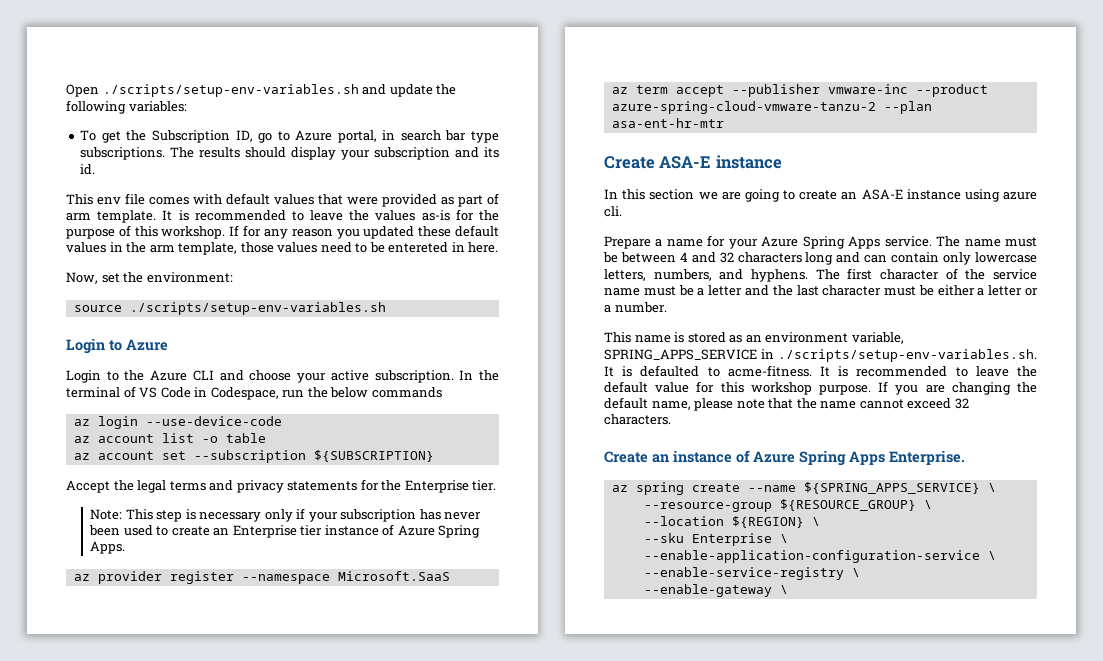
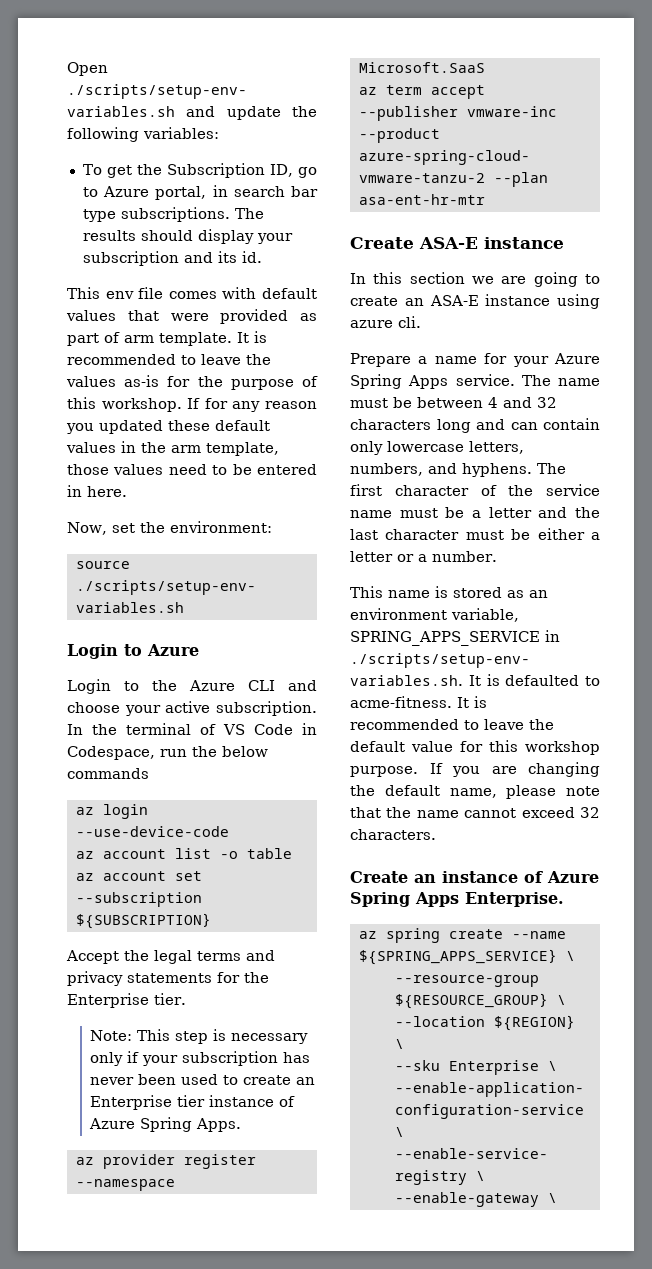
- If for any reason you updated these default values in the arm template, those values need to be entereted in here.
+ If for any reason you updated these default values in the arm template, those values need to be entered in here.

